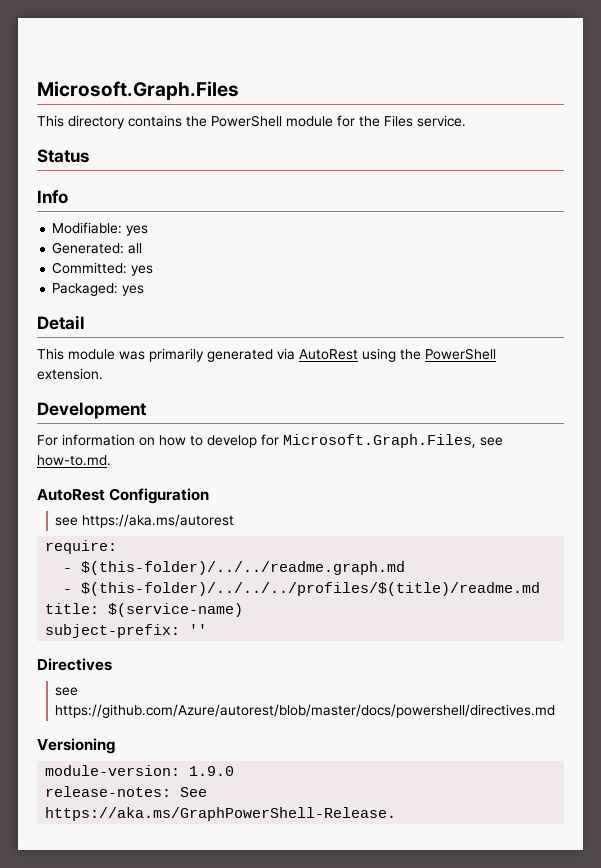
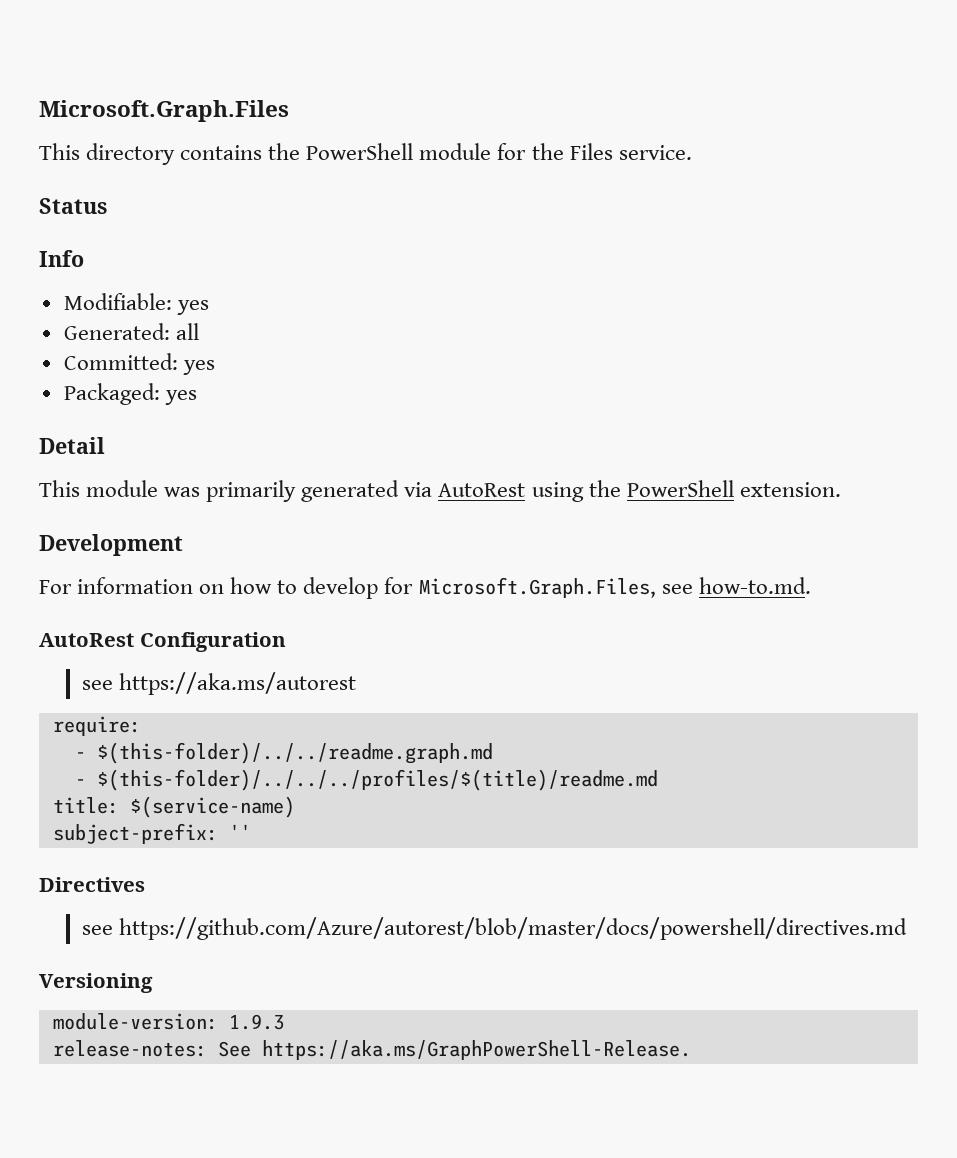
- module-version: 1.9.0
+ module-version: 1.9.3

